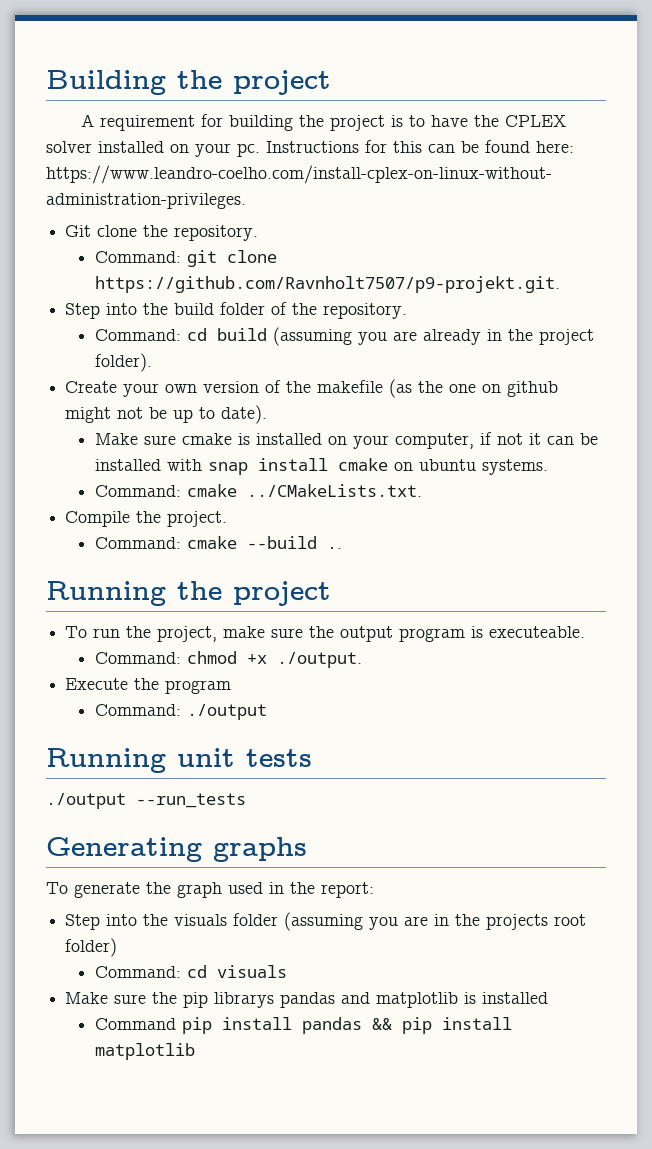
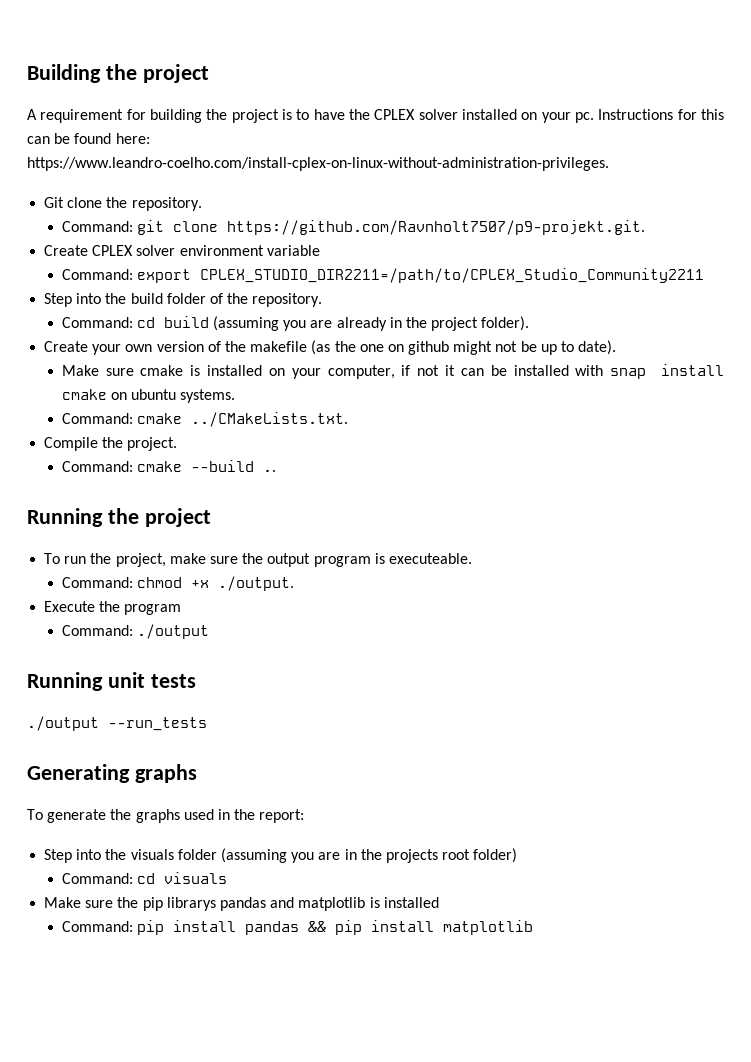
+ Create CPLEX solver environment variable
+ Command: export CPLEX_STUDIO_DIR2211=/path/to/CPLEX_Studio_Community2211
- To generate the graph used in the report:
+ To generate the graphs used in the report:
- Command pip install pandas && pip install matplotlib
+ Command: pip install pandas && pip install matplotlib

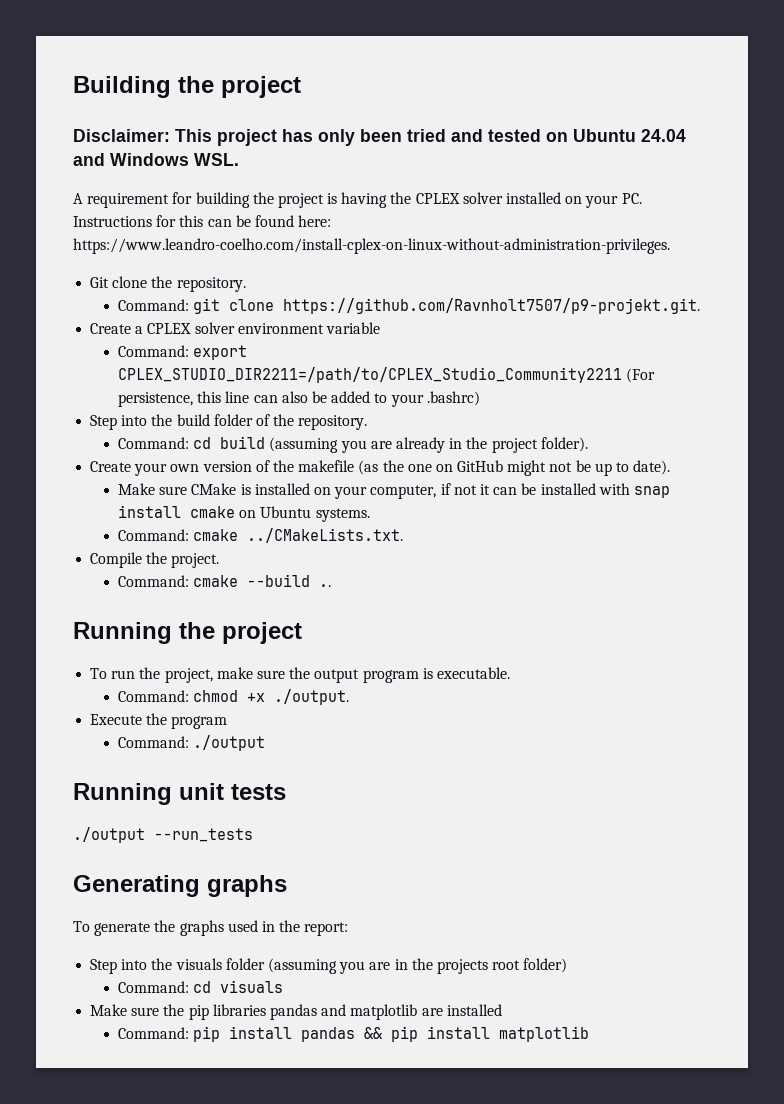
+ Disclaimer: This project has only been tried and tested on Ubuntu 24.04 and Windows WSL.
- A requirement for building the project is to have the CPLEX solver installed on your pc. Instructions for this can be found here: https://www.leandro-coelho.com/install-cplex-on-linux-without-administration-privileges.
+ A requirement for building the project is having the CPLEX solver installed on your PC. Instructions for this can be found here: https://www.leandro-coelho.com/install-cplex-on-linux-without-administration-privileges.
- Create CPLEX solver environment variable
+ Create a CPLEX solver environment variable
- Command: export CPLEX_STUDIO_DIR2211=/path/to/CPLEX_Studio_Community2211
+ Command: export CPLEX_STUDIO_DIR2211=/path/to/CPLEX_Studio_Community2211 (For persistence, this line can also be added to your .bashrc)
- Create your own version of the makefile (as the one on github might not be up to date).
+ Create your own version of the makefile (as the one on GitHub might not be up to date).
- Make sure cmake is installed on your computer, if not it can be installed with snap install cmake on ubuntu systems.
+ Make sure CMake is installed on your computer, if not it can be installed with snap install cmake on Ubuntu systems.
- To run the project, make sure the output program is executeable.
+ To run the project, make sure the output program is executable.
- Make sure the pip librarys pandas and matplotlib is installed
+ Make sure the pip libraries pandas and matplotlib are installed

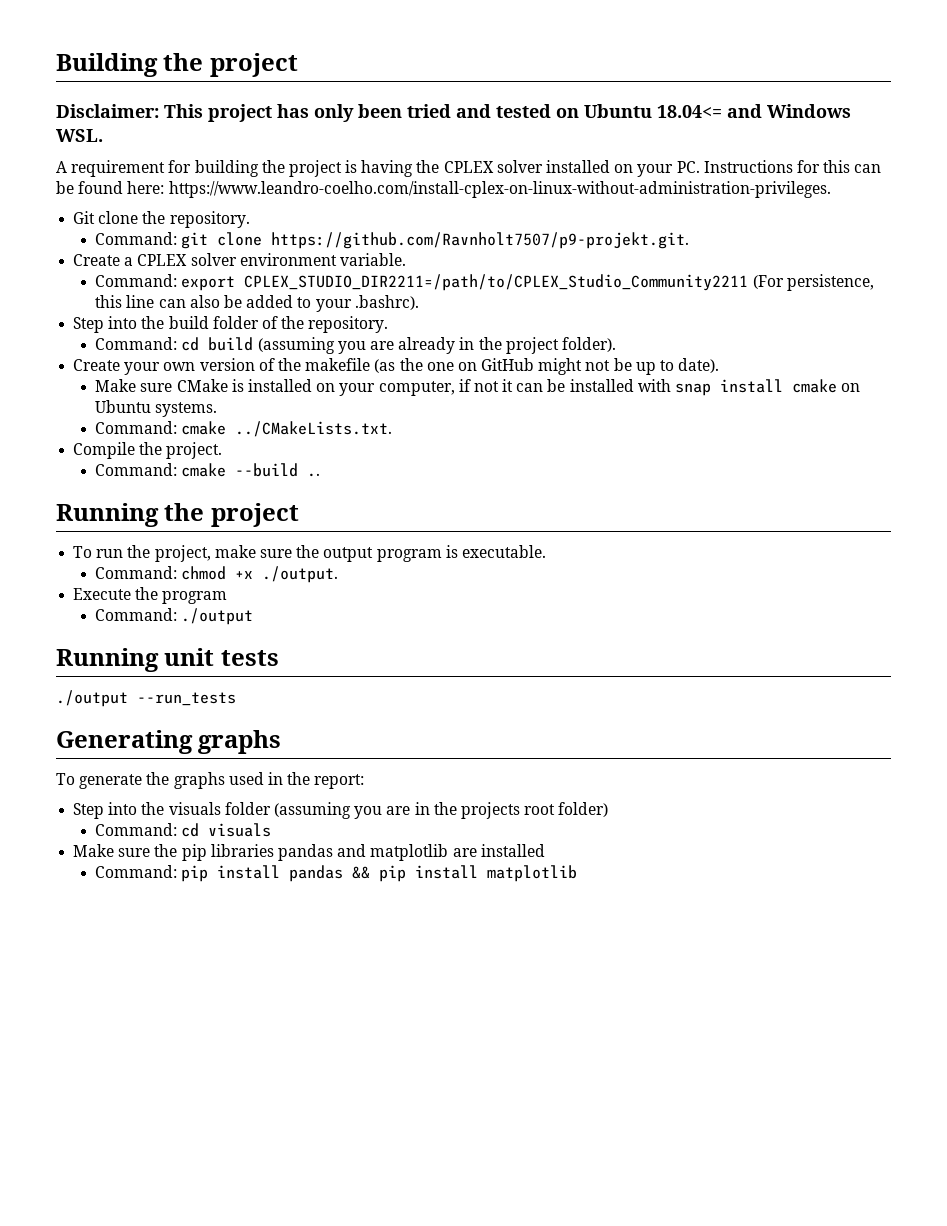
- Disclaimer: This project has only been tried and tested on Ubuntu 24.04 and Windows WSL.
+ Disclaimer: This project has only been tried and tested on Ubuntu 18.04<= and Windows WSL.
- Create a CPLEX solver environment variable
+ Create a CPLEX solver environment variable.
- Command: export CPLEX_STUDIO_DIR2211=/path/to/CPLEX_Studio_Community2211 (For persistence, this line can also be added to your .bashrc)
+ Command: export CPLEX_STUDIO_DIR2211=/path/to/CPLEX_Studio_Community2211 (For persistence, this line can also be added to your .bashrc).

